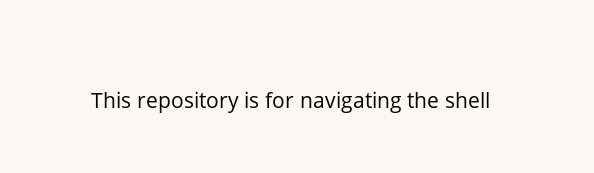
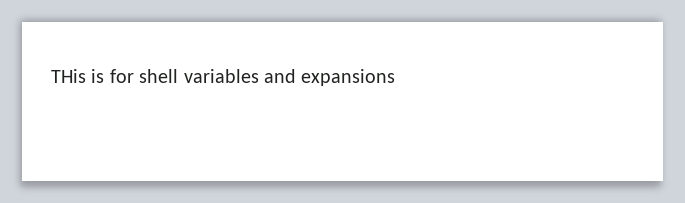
- This repository is for navigating the shell
+ THis is for shell variables and expansions

